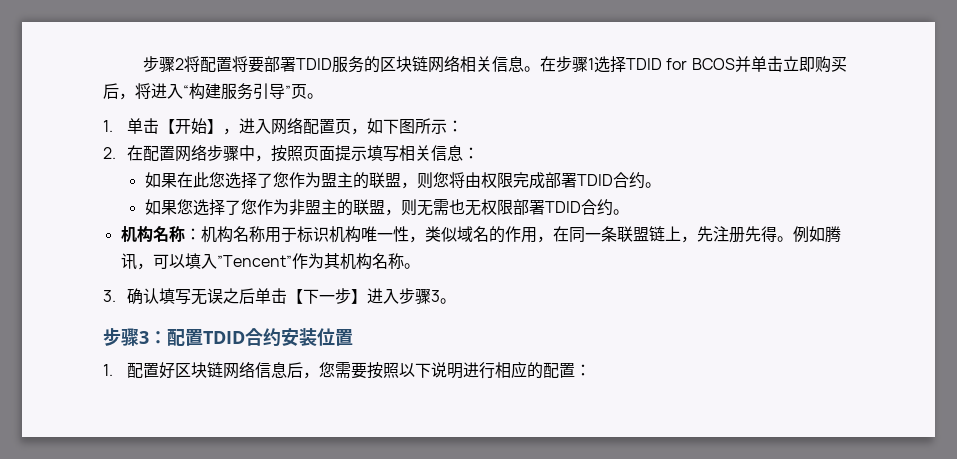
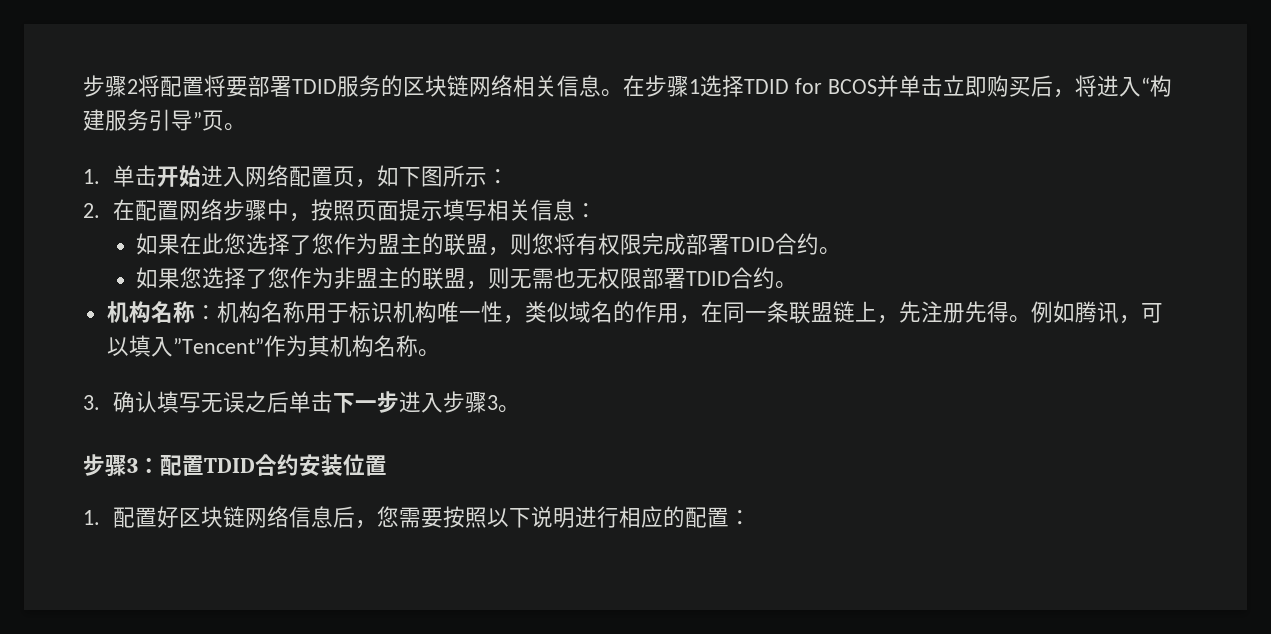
- 1.单击【开始】，进入网络配置页，如下图所示：
+ 1.单击开始进入网络配置页，如下图所示：
- 如果在此您选择了您作为盟主的联盟，则您将由权限完成部署TDID合约。
+ 如果在此您选择了您作为盟主的联盟，则您将有权限完成部署TDID合约。
- 3.确认填写无误之后单击【下一步】进入步骤3。
+ 3.确认填写无误之后单击下一步进入步骤3。

